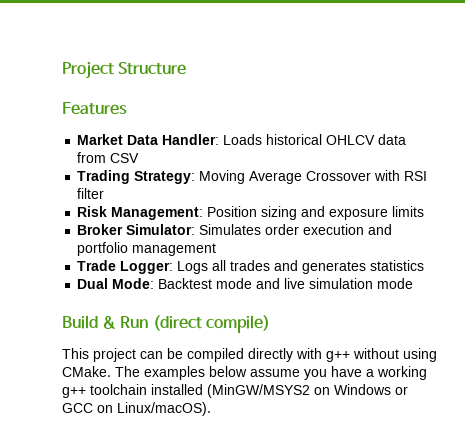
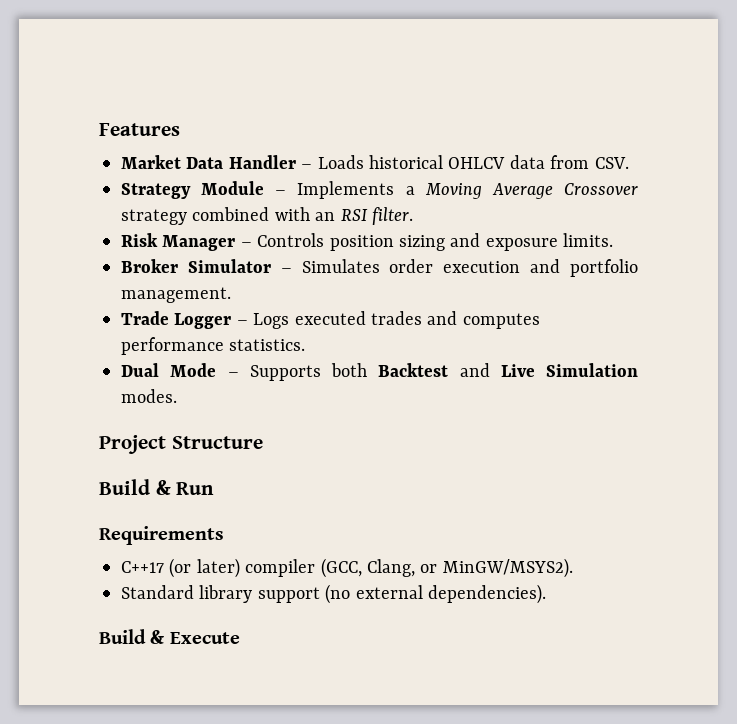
- Project Structure
- Market Data Handler: Loads historical OHLCV data from CSV
- Trading Strategy: Moving Average Crossover with RSI filter
- Risk Management: Position sizing and exposure limits
+ Market Data Handler – Loads historical OHLCV data from CSV.
+ Strategy Module – Implements a Moving Average Crossover strategy combined with an RSI filter.
+ Risk Manager – Controls position sizing and exposure limits.
- Broker Simulator: Simulates order execution and portfolio management
+ Broker Simulator – Simulates order execution and portfolio management.
- Trade Logger: Logs all trades and generates statistics
- Dual Mode: Backtest mode and live simulation mode
- Build & Run (direct compile)
- This project can be compiled directly with g++ without using CMake. The examples below assume you have a working g++ toolchain installed (MinGW/MSYS2 on Windows or GCC on Linux/macOS).
+ Trade Logger – Logs executed trades and computes performance statistics.
+ Dual Mode – Supports both Backtest and Live Simulation modes.
+ Project Structure
+ Build & Run
+ Requirements
+ C++17 (or later) compiler (GCC, Clang, or MinGW/MSYS2).
+ Standard library support (no external dependencies).
+ Build & Execute

